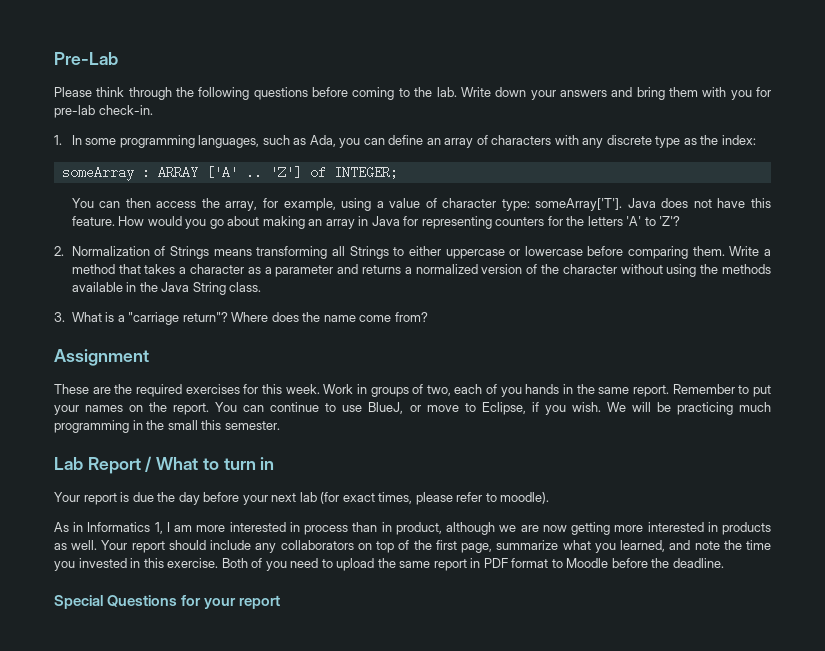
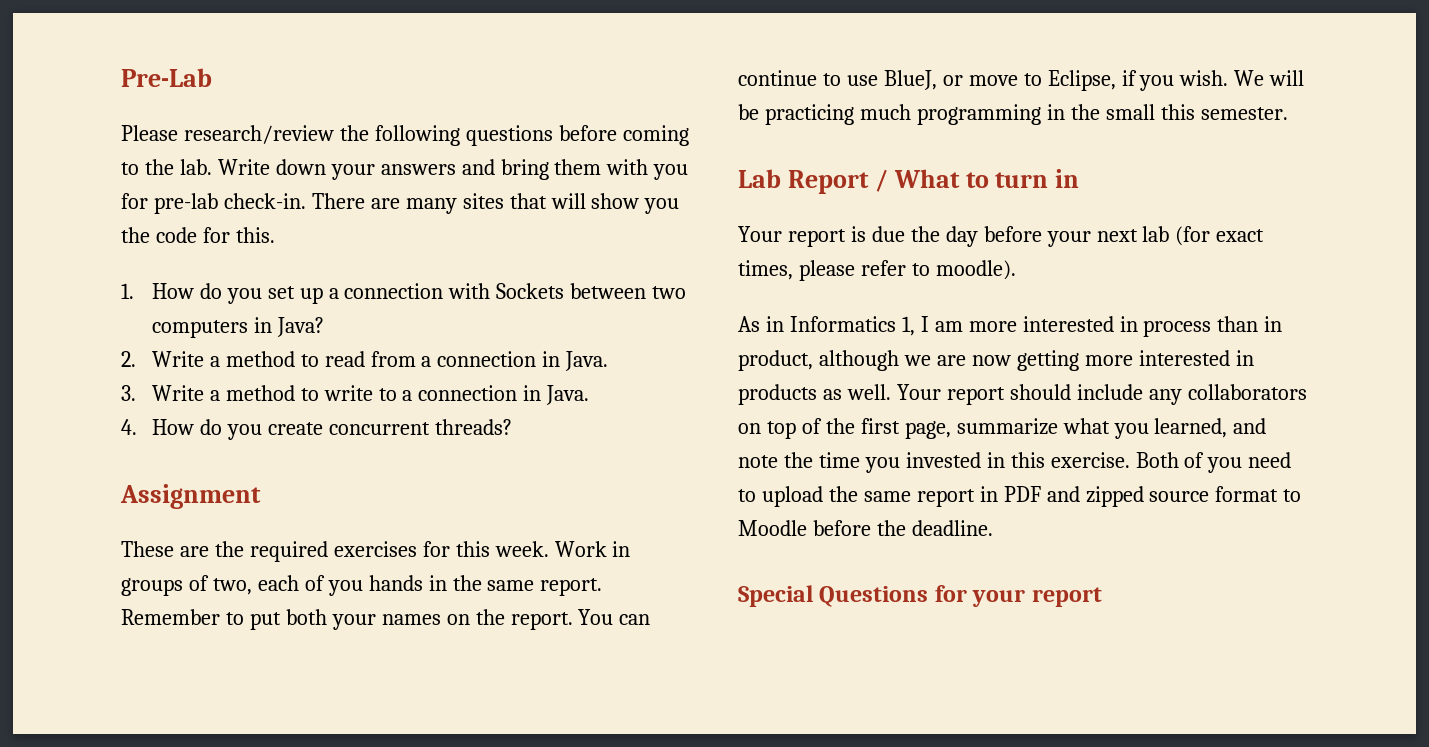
- Please think through the following questions before coming to the lab.
+ Please research/review the following questions before coming to the lab.
- Write down your answers and bring them with you for pre-lab check-in.
- 1. In some programming languages, such as Ada, you can define an array of characters with any discrete type as the index:
- someArray : ARRAY ['A' .. 'Z'] of INTEGER;
- You can then access the array, for example, using a value of character type: someArray['T']. Java does not have this feature. How would you go about making an array in Java for representing counters for the letters 'A' to 'Z'?
- 2. Normalization of Strings means transforming all Strings to either uppercase or lowercase before comparing them. Write a method that takes a character as a parameter and returns a normalized version of the character without using the methods available in the Java String class.
- 3. What is a "carriage return"? Where does the name come from?
+ Write down your answers and bring them with you for pre-lab check-in. There are many sites that will show you the code for this.
+ 1. How do you set up a connection with Sockets between two computers in Java?
+ 2. Write a method to read from a connection in Java.
+ 3. Write a method to write to a connection in Java.
+ 4. How do you create concurrent threads?
- Remember to put your names on the report.
+ Remember to put both your names on the report.
- Both of you need to upload the same report in PDF format to Moodle before the deadline.
+ Both of you need to upload the same report in PDF and zipped source format to Moodle before the deadline.

